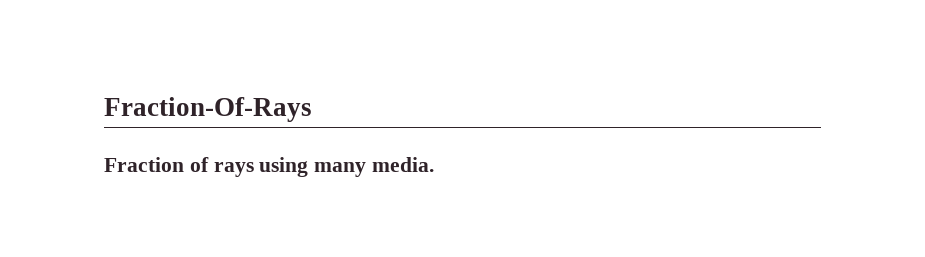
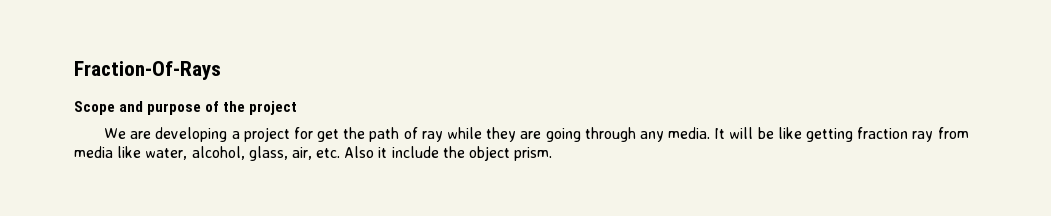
- Fraction of rays using many media.
+ Scope and purpose of the project
+ We are developing a project for get the path of ray while they are going through any media. It will be like getting fraction ray from media like water, alcohol, glass, air, etc. Also it include the object prism.

